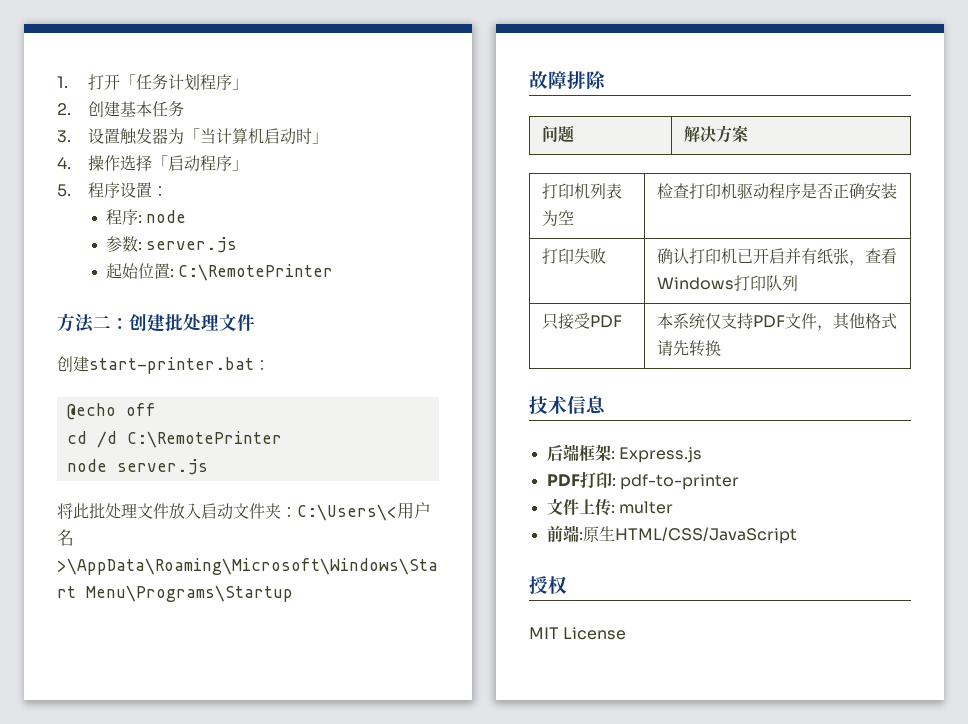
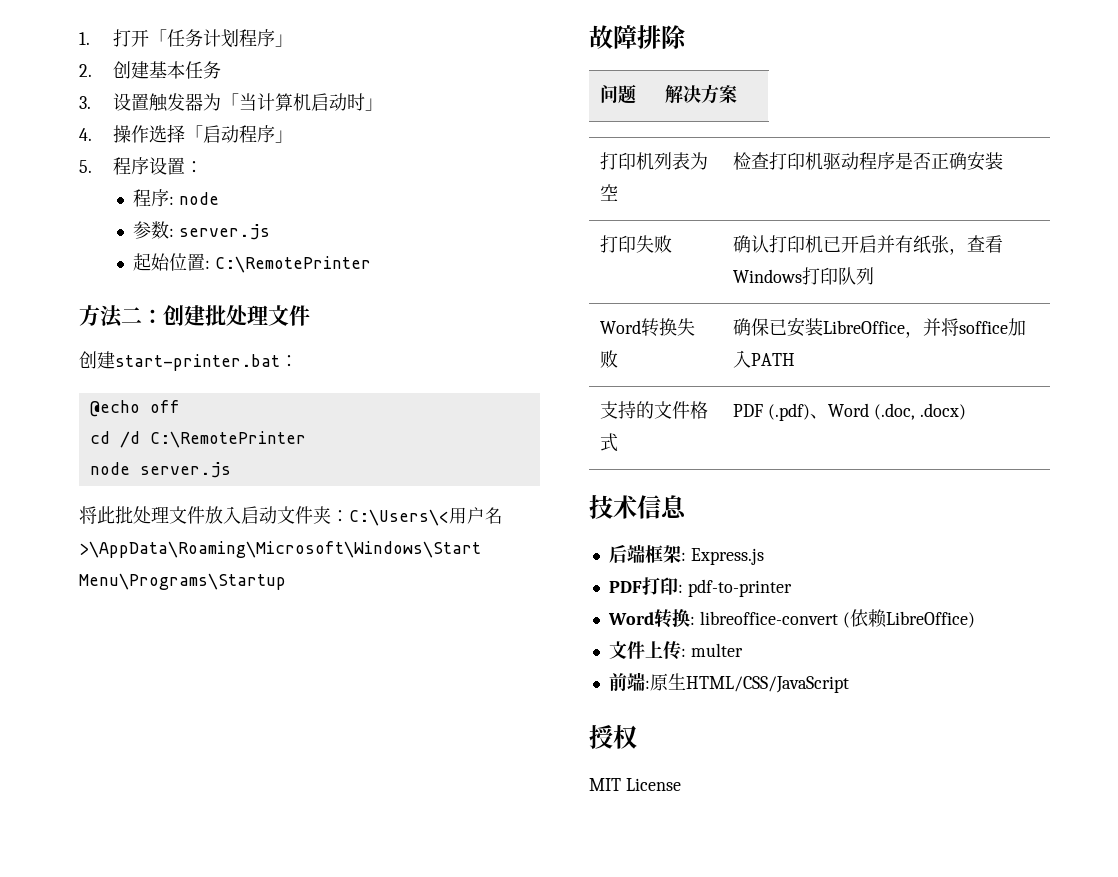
- 只接受PDF | 本系统仅支持PDF文件，其他格式请先转换
+ Word转换失败 | 确保已安装LibreOffice，并将soffice加入PATH
+ 支持的文件格式 | PDF (.pdf)、Word (.doc, .docx)
+ Word转换: libreoffice-convert (依赖LibreOffice)

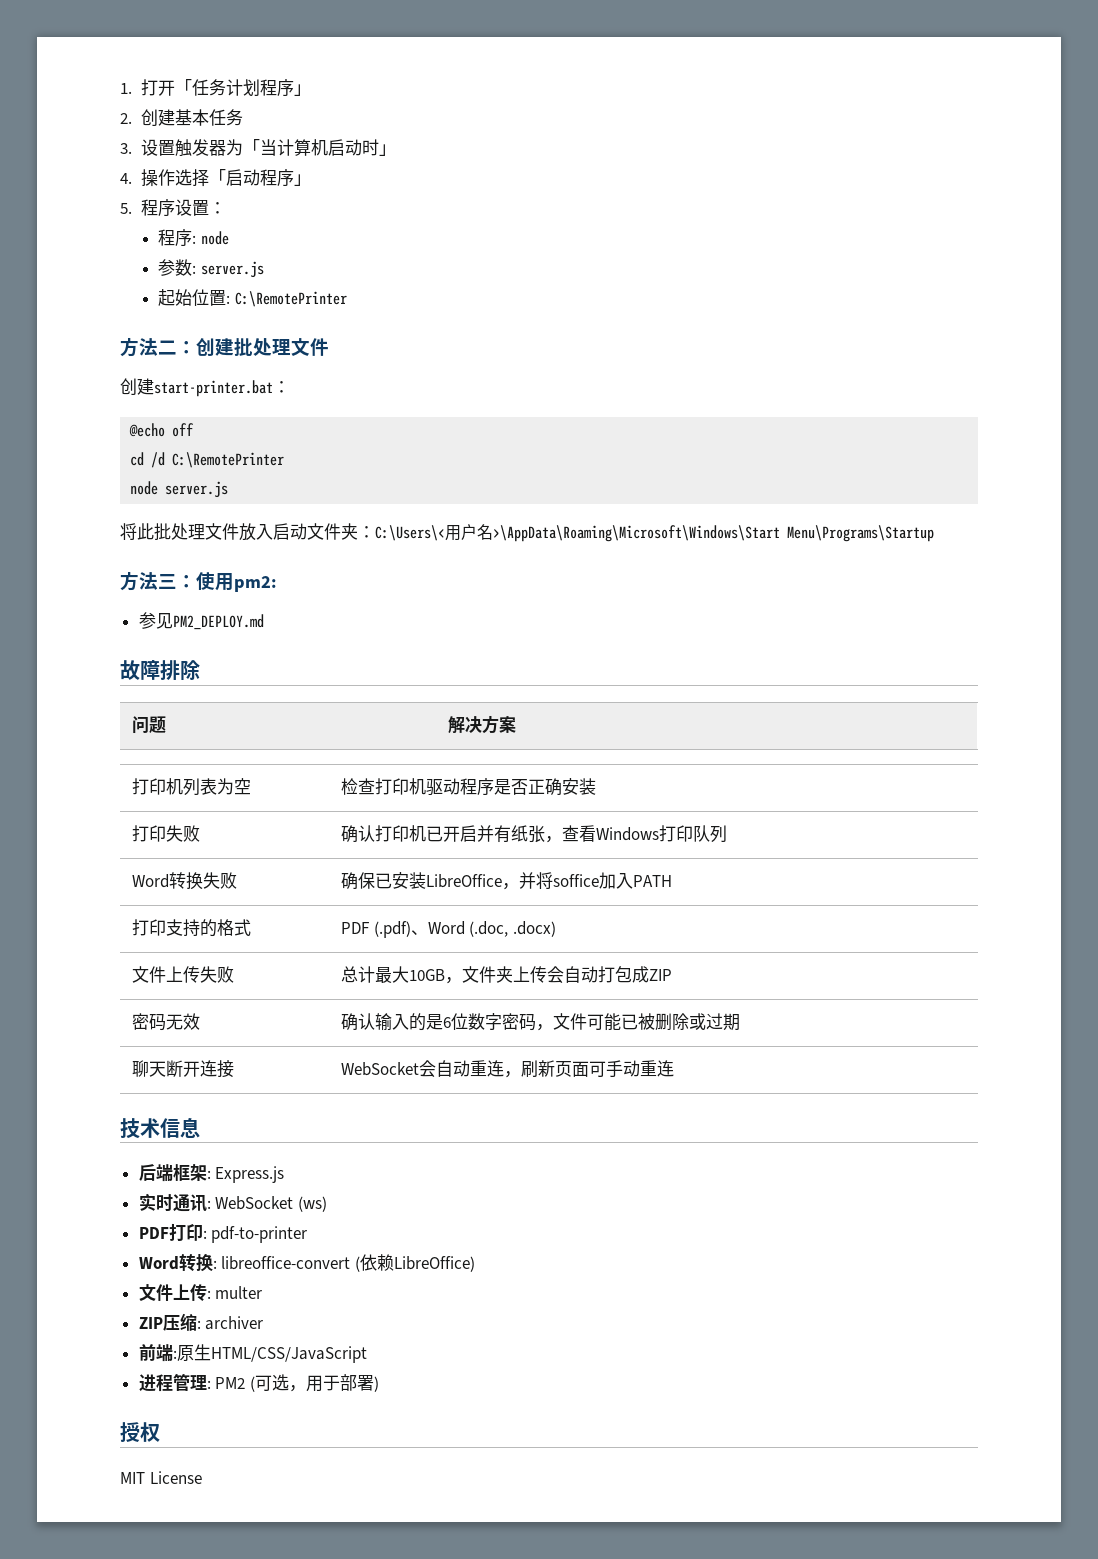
+ 方法三：使用pm2:
+ 参见PM2_DEPLOY.md
- 支持的文件格式 | PDF (.pdf)、Word (.doc, .docx)
+ 打印支持的格式 | PDF (.pdf)、Word (.doc, .docx)
+ 文件上传失败 | 总计最大10GB，文件夹上传会自动打包成ZIP
+ 密码无效 | 确认输入的是6位数字密码，文件可能已被删除或过期
+ 聊天断开连接 | WebSocket会自动重连，刷新页面可手动重连
+ 实时通讯: WebSocket (ws)
+ ZIP压缩: archiver
+ 进程管理: PM2 (可选，用于部署)

